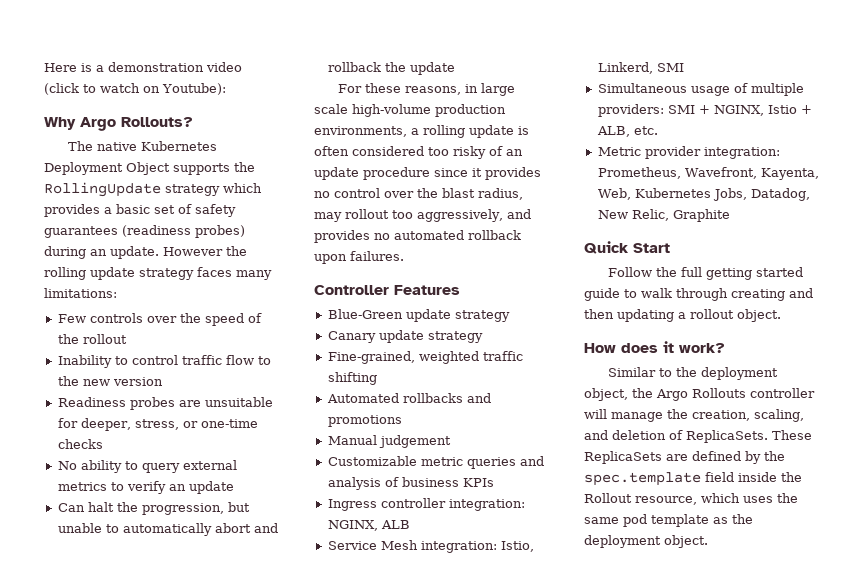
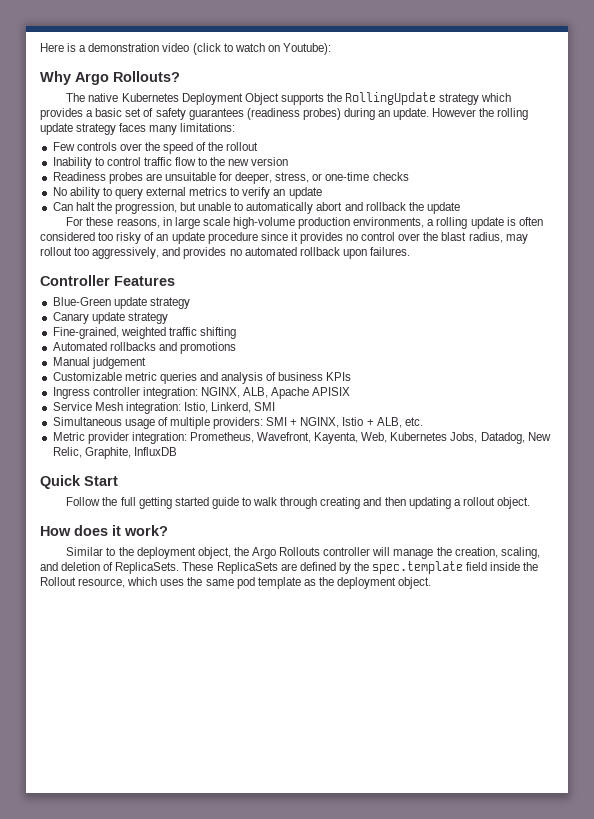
- Ingress controller integration: NGINX, ALB
+ Ingress controller integration: NGINX, ALB, Apache APISIX
- Metric provider integration: Prometheus, Wavefront, Kayenta, Web, Kubernetes Jobs, Datadog, New Relic, Graphite
+ Metric provider integration: Prometheus, Wavefront, Kayenta, Web, Kubernetes Jobs, Datadog, New Relic, Graphite, InfluxDB

